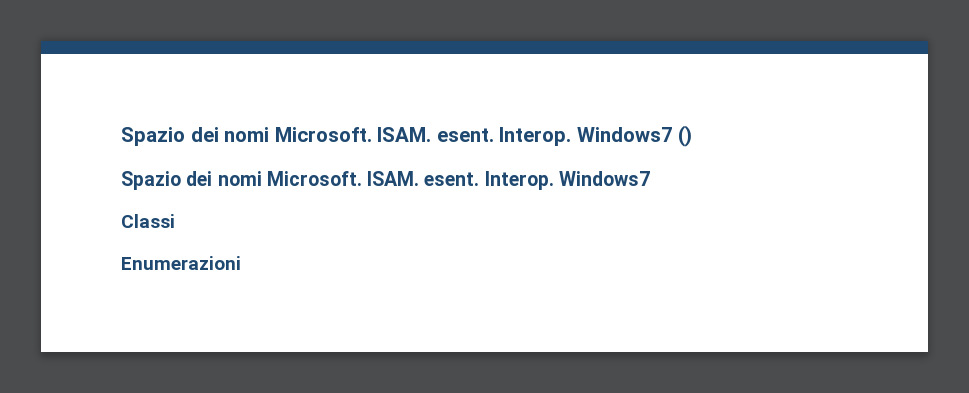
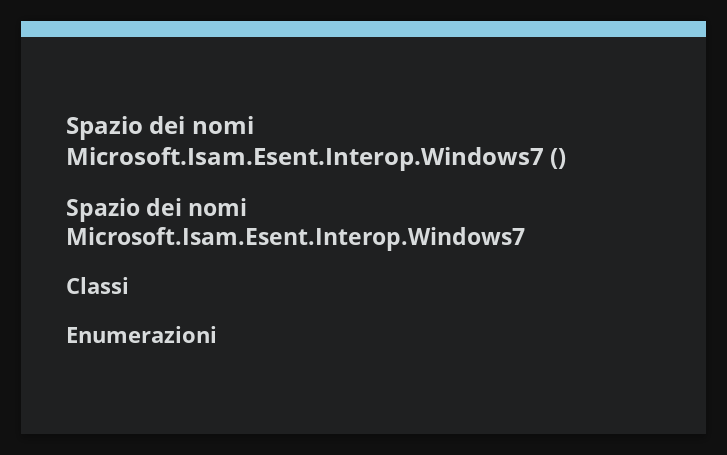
- Spazio dei nomi Microsoft. ISAM. esent. Interop. Windows7 ()
- Spazio dei nomi Microsoft. ISAM. esent. Interop. Windows7
+ Spazio dei nomi Microsoft.Isam.Esent.Interop.Windows7 ()
+ Spazio dei nomi Microsoft.Isam.Esent.Interop.Windows7

